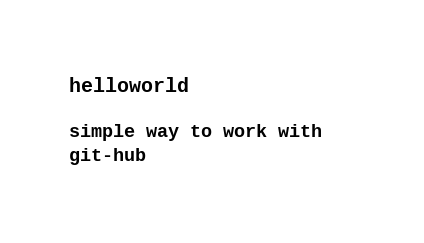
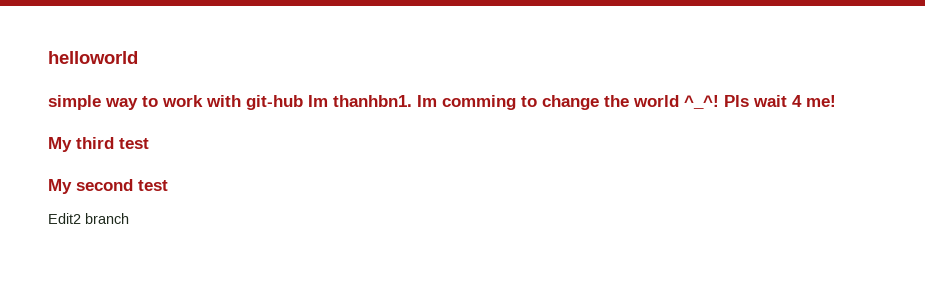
- simple way to work with git-hub
+ simple way to work with git-hub Im thanhbn1. Im comming to change the world ^_^! Pls wait 4 me!
+ My third test
+ My second test
+ Edit2 branch

